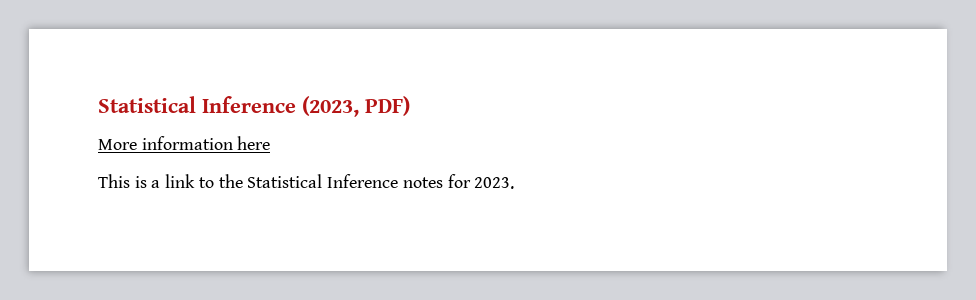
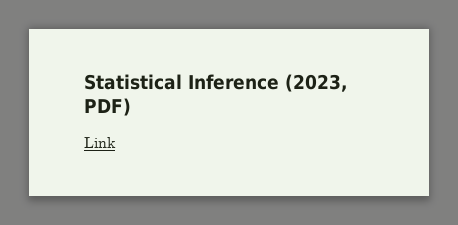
- More information here
- This is a link to the Statistical Inference notes for 2023.
+ Link

